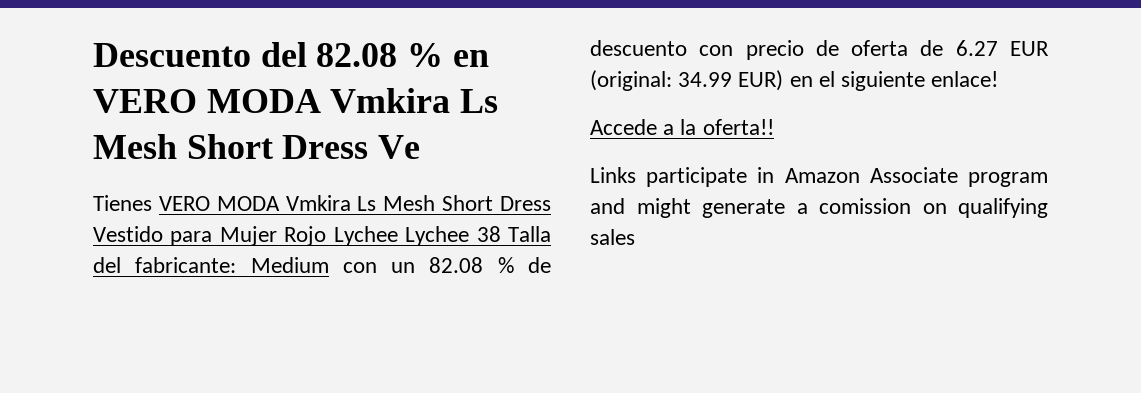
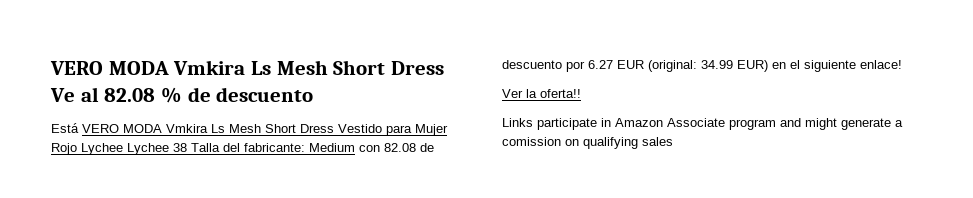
- Descuento del 82.08 % en VERO MODA Vmkira Ls Mesh Short Dress Ve
- Tienes VERO MODA Vmkira Ls Mesh Short Dress Vestido para Mujer Rojo Lychee Lychee 38 Talla del fabricante: Medium con un 82.08 % de descuento con precio de oferta de 6.27 EUR (original: 34.99 EUR) en el siguiente enlace!
+ VERO MODA Vmkira Ls Mesh Short Dress Ve al 82.08 % de descuento
+ Está VERO MODA Vmkira Ls Mesh Short Dress Vestido para Mujer Rojo Lychee Lychee 38 Talla del fabricante: Medium con 82.08 de descuento por 6.27 EUR (original: 34.99 EUR) en el siguiente enlace!
- Accede a la oferta!!
+ Ver la oferta!!

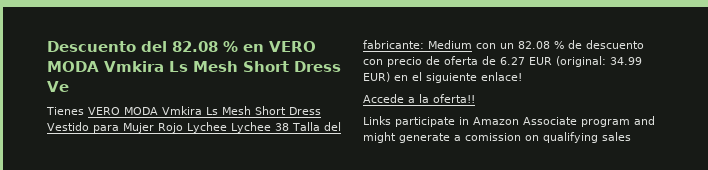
- VERO MODA Vmkira Ls Mesh Short Dress Ve al 82.08 % de descuento
- Está VERO MODA Vmkira Ls Mesh Short Dress Vestido para Mujer Rojo Lychee Lychee 38 Talla del fabricante: Medium con 82.08 de descuento por 6.27 EUR (original: 34.99 EUR) en el siguiente enlace!
+ Descuento del 82.08 % en VERO MODA Vmkira Ls Mesh Short Dress Ve
+ Tienes VERO MODA Vmkira Ls Mesh Short Dress Vestido para Mujer Rojo Lychee Lychee 38 Talla del fabricante: Medium con un 82.08 % de descuento con precio de oferta de 6.27 EUR (original: 34.99 EUR) en el siguiente enlace!
- Ver la oferta!!
+ Accede a la oferta!!

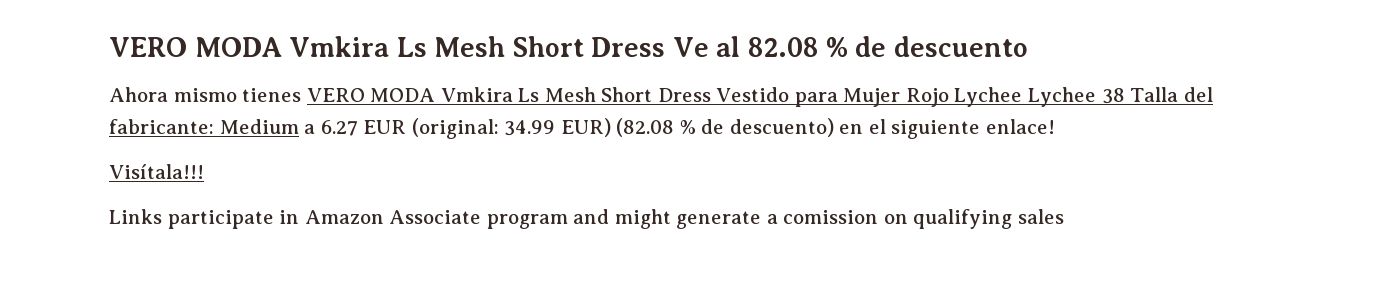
- Descuento del 82.08 % en VERO MODA Vmkira Ls Mesh Short Dress Ve
- Tienes VERO MODA Vmkira Ls Mesh Short Dress Vestido para Mujer Rojo Lychee Lychee 38 Talla del fabricante: Medium con un 82.08 % de descuento con precio de oferta de 6.27 EUR (original: 34.99 EUR) en el siguiente enlace!
+ VERO MODA Vmkira Ls Mesh Short Dress Ve al 82.08 % de descuento
+ Ahora mismo tienes VERO MODA Vmkira Ls Mesh Short Dress Vestido para Mujer Rojo Lychee Lychee 38 Talla del fabricante: Medium a 6.27 EUR (original: 34.99 EUR) (82.08 % de descuento) en el siguiente enlace!
- Accede a la oferta!!
+ Visítala!!!

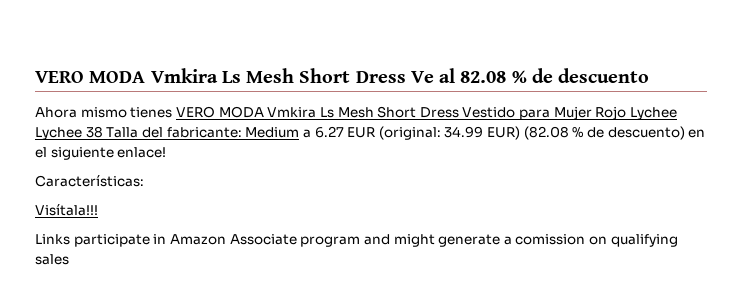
+ Características:

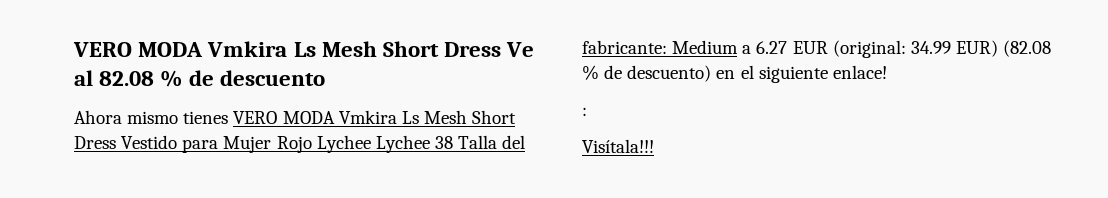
- Características:
+ :
- Links participate in Amazon Associate program and might generate a comission on qualifying sales

